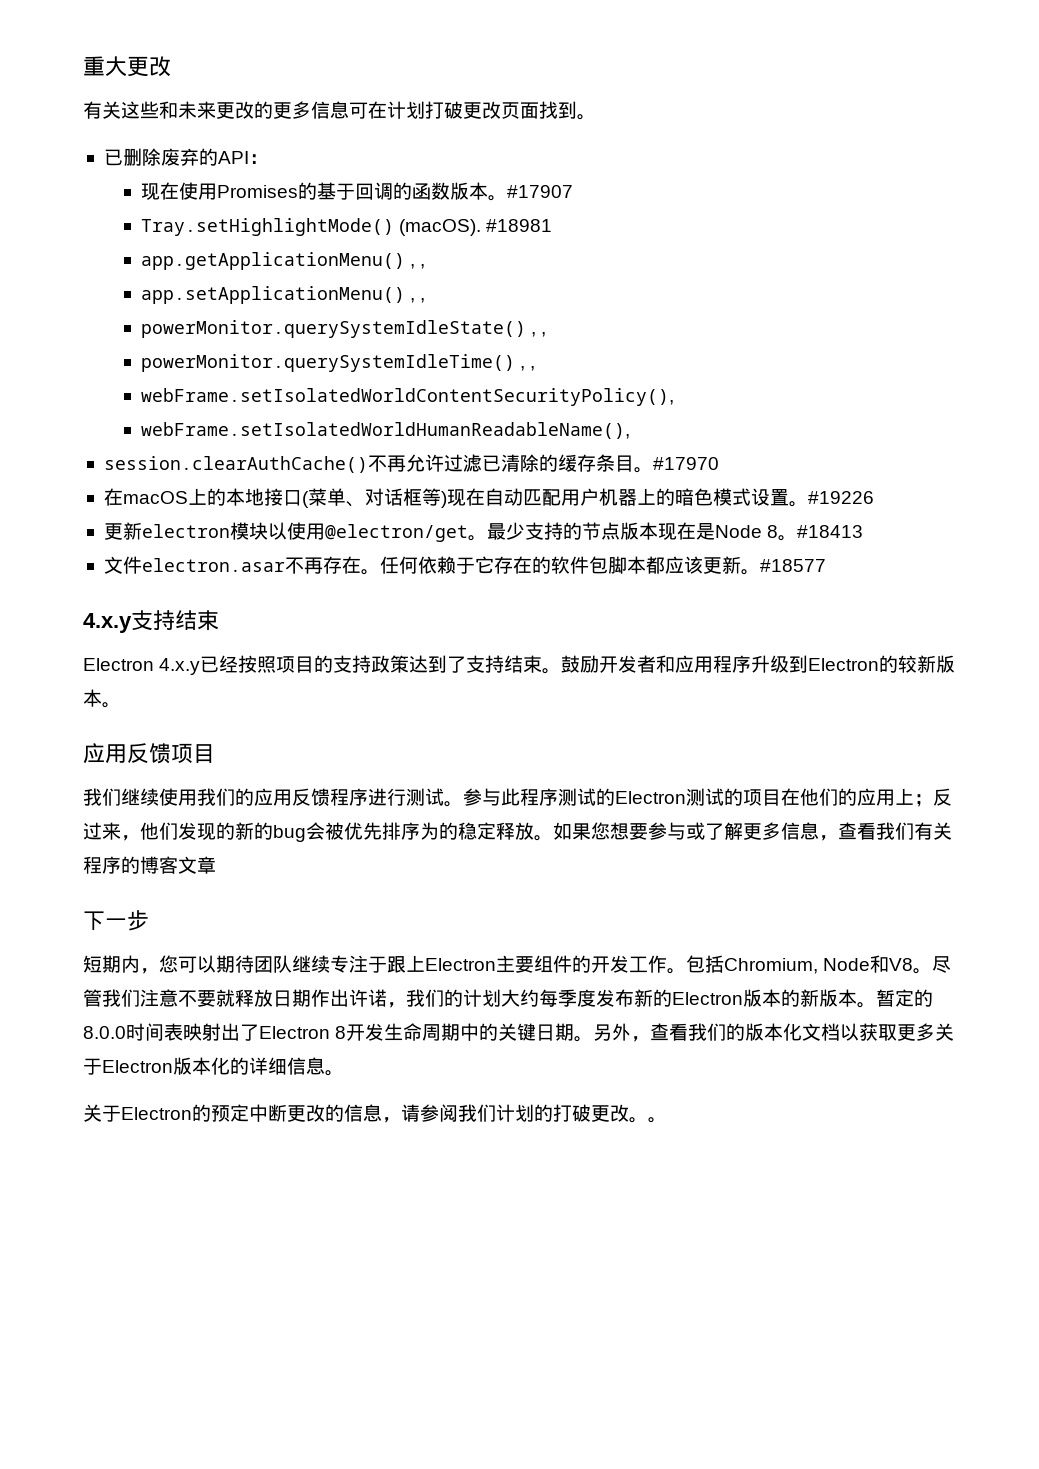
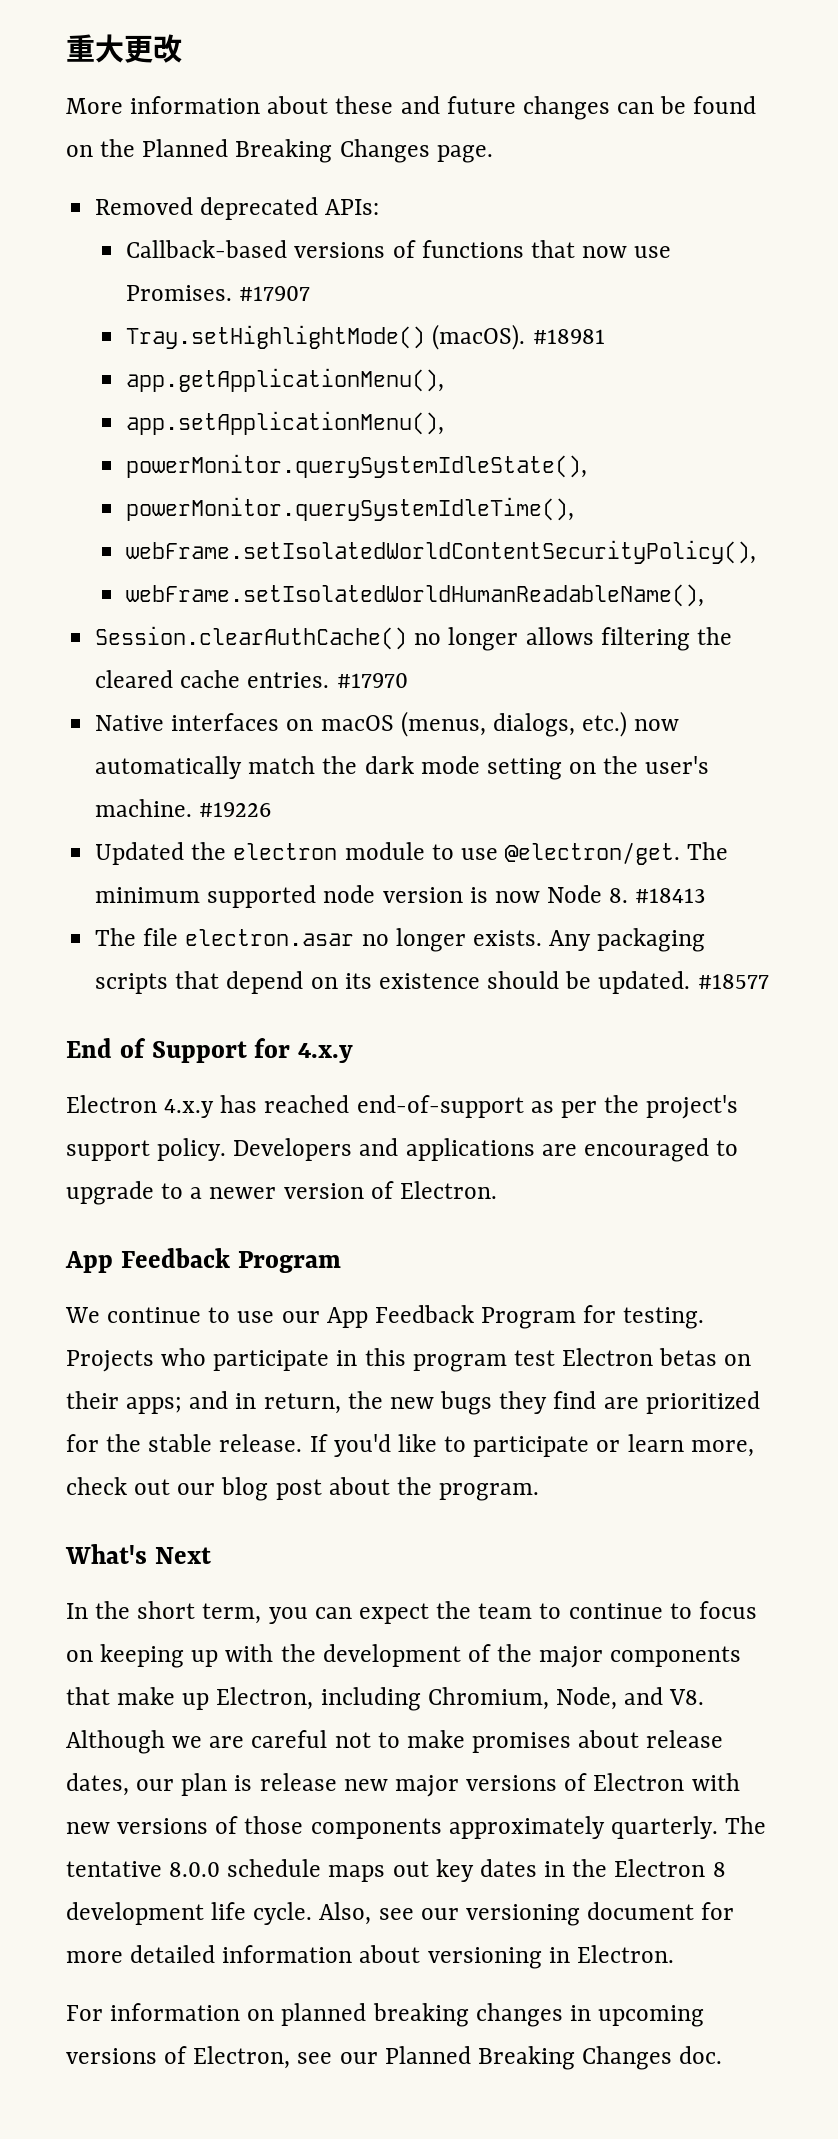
- 有关这些和未来更改的更多信息可在计划打破更改页面找到。
- 已删除废弃的API：
- 现在使用Promises的基于回调的函数版本。#17907
+ More information about these and future changes can be found on the Planned Breaking Changes page.
+ Removed deprecated APIs:
+ Callback-based versions of functions that now use Promises. #17907
  Tray.setHighlightMode() (macOS). #18981
- app.getApplicationMenu() , ,
- app.setApplicationMenu() , ,
- powerMonitor.querySystemIdleState() , ,
- powerMonitor.querySystemIdleTime() , ,
+ app.getApplicationMenu(),
+ app.setApplicationMenu(),
+ powerMonitor.querySystemIdleState(),
+ powerMonitor.querySystemIdleTime(),
  webFrame.setIsolatedWorldContentSecurityPolicy(),
  webFrame.setIsolatedWorldHumanReadableName(),
- session.clearAuthCache()不再允许过滤已清除的缓存条目。#17970
- 在macOS上的本地接口(菜单、对话框等)现在自动匹配用户机器上的暗色模式设置。#19226
- 更新electron模块以使用@electron/get。最少支持的节点版本现在是Node 8。#18413
- 文件electron.asar不再存在。任何依赖于它存在的软件包脚本都应该更新。#18577
- 4.x.y支持结束
+ Session.clearAuthCache() no longer allows filtering the cleared cache entries. #17970
+ Native interfaces on macOS (menus, dialogs, etc.) now automatically match the dark mode setting on the user's machine. #19226
+ Updated the electron module to use @electron/get. The minimum supported node version is now Node 8. #18413
+ The file electron.asar no longer exists. Any packaging scripts that depend on its existence should be updated. #18577
+ End of Support for 4.x.y
- Electron 4.x.y已经按照项目的支持政策达到了支持结束。鼓励开发者和应用程序升级到Electron的较新版本。
- 应用反馈项目
- 我们继续使用我们的应用反馈程序进行测试。参与此程序测试的Electron测试的项目在他们的应用上；反过来，他们发现的新的bug会被优先排序为的稳定释放。如果您想要参与或了解更多信息，查看我们有关程序的博客文章
- 下一步
- 短期内，您可以期待团队继续专注于跟上Electron主要组件的开发工作。包括Chromium, Node和V8。尽管我们注意不要就释放日期作出许诺，我们的计划大约每季度发布新的Electron版本的新版本。暂定的8.0.0时间表映射出了Electron 8开发生命周期中的关键日期。另外，查看我们的版本化文档以获取更多关于Electron版本化的详细信息。
- 关于Electron的预定中断更改的信息，请参阅我们计划的打破更改。。
+ Electron 4.x.y has reached end-of-support as per the project's support policy. Developers and applications are encouraged to upgrade to a newer version of Electron.
+ App Feedback Program
+ We continue to use our App Feedback Program for testing. Projects who participate in this program test Electron betas on their apps; and in return, the new bugs they find are prioritized for the stable release. If you'd like to participate or learn more, check out our blog post about the program.
+ What's Next
+ In the short term, you can expect the team to continue to focus on keeping up with the development of the major components that make up Electron, including Chromium, Node, and V8. Although we are careful not to make promises about release dates, our plan is release new major versions of Electron with new versions of those components approximately quarterly. The tentative 8.0.0 schedule maps out key dates in the Electron 8 development life cycle. Also, see our versioning document for more detailed information about versioning in Electron.
+ For information on planned breaking changes in upcoming versions of Electron, see our Planned Breaking Changes doc.

